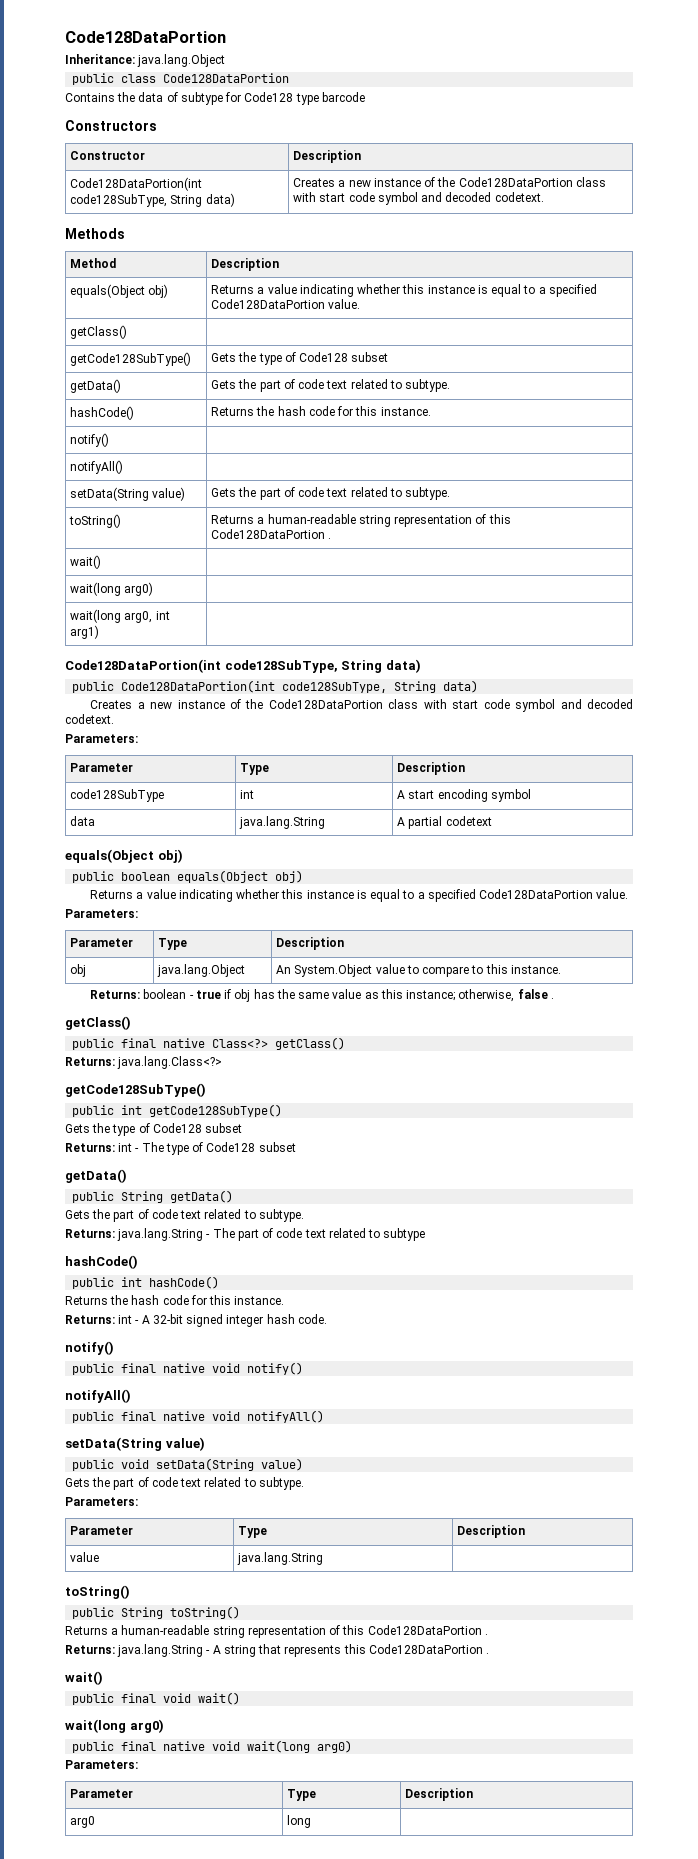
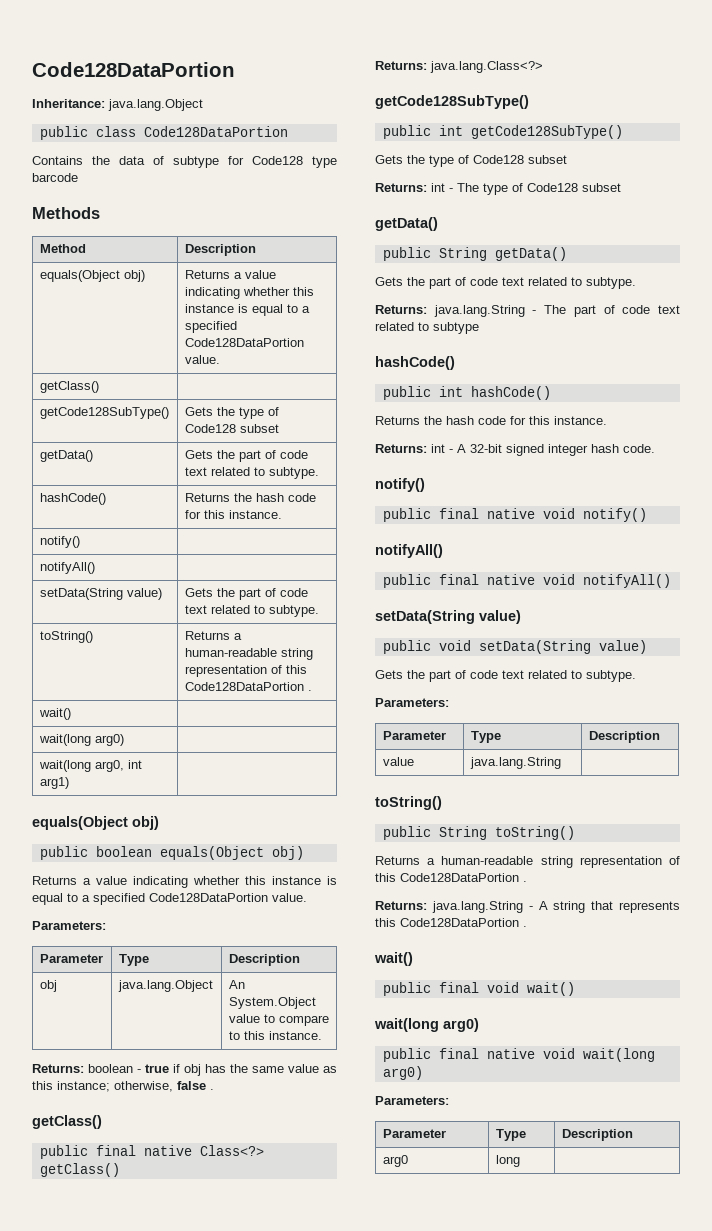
- Constructors
- Constructor | Description
- Code128DataPortion(int code128SubType, String data) | Creates a new instance of the Code128DataPortion class with start code symbol and decoded codetext.
  wait(long arg0, int arg1) |
- Code128DataPortion(int code128SubType, String data)
- public Code128DataPortion(int code128SubType, String data)
- Creates a new instance of the Code128DataPortion class with start code symbol and decoded codetext.
- Parameters:
- Parameter | Type | Description
- code128SubType | int | A start encoding symbol
- data | java.lang.String | A partial codetext

